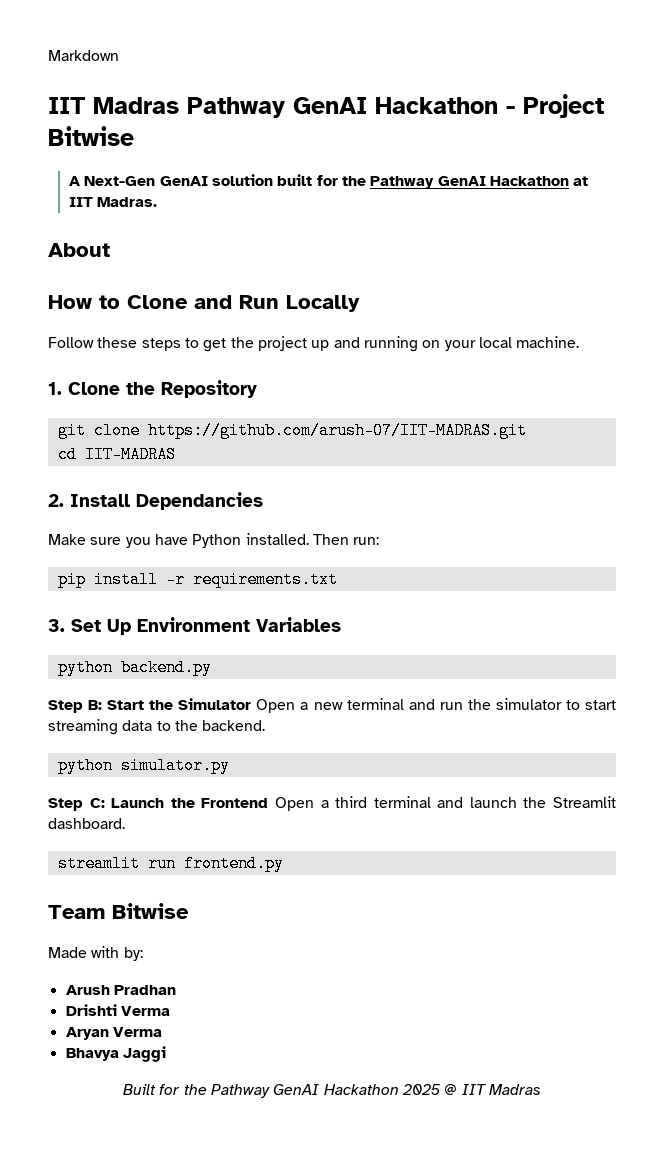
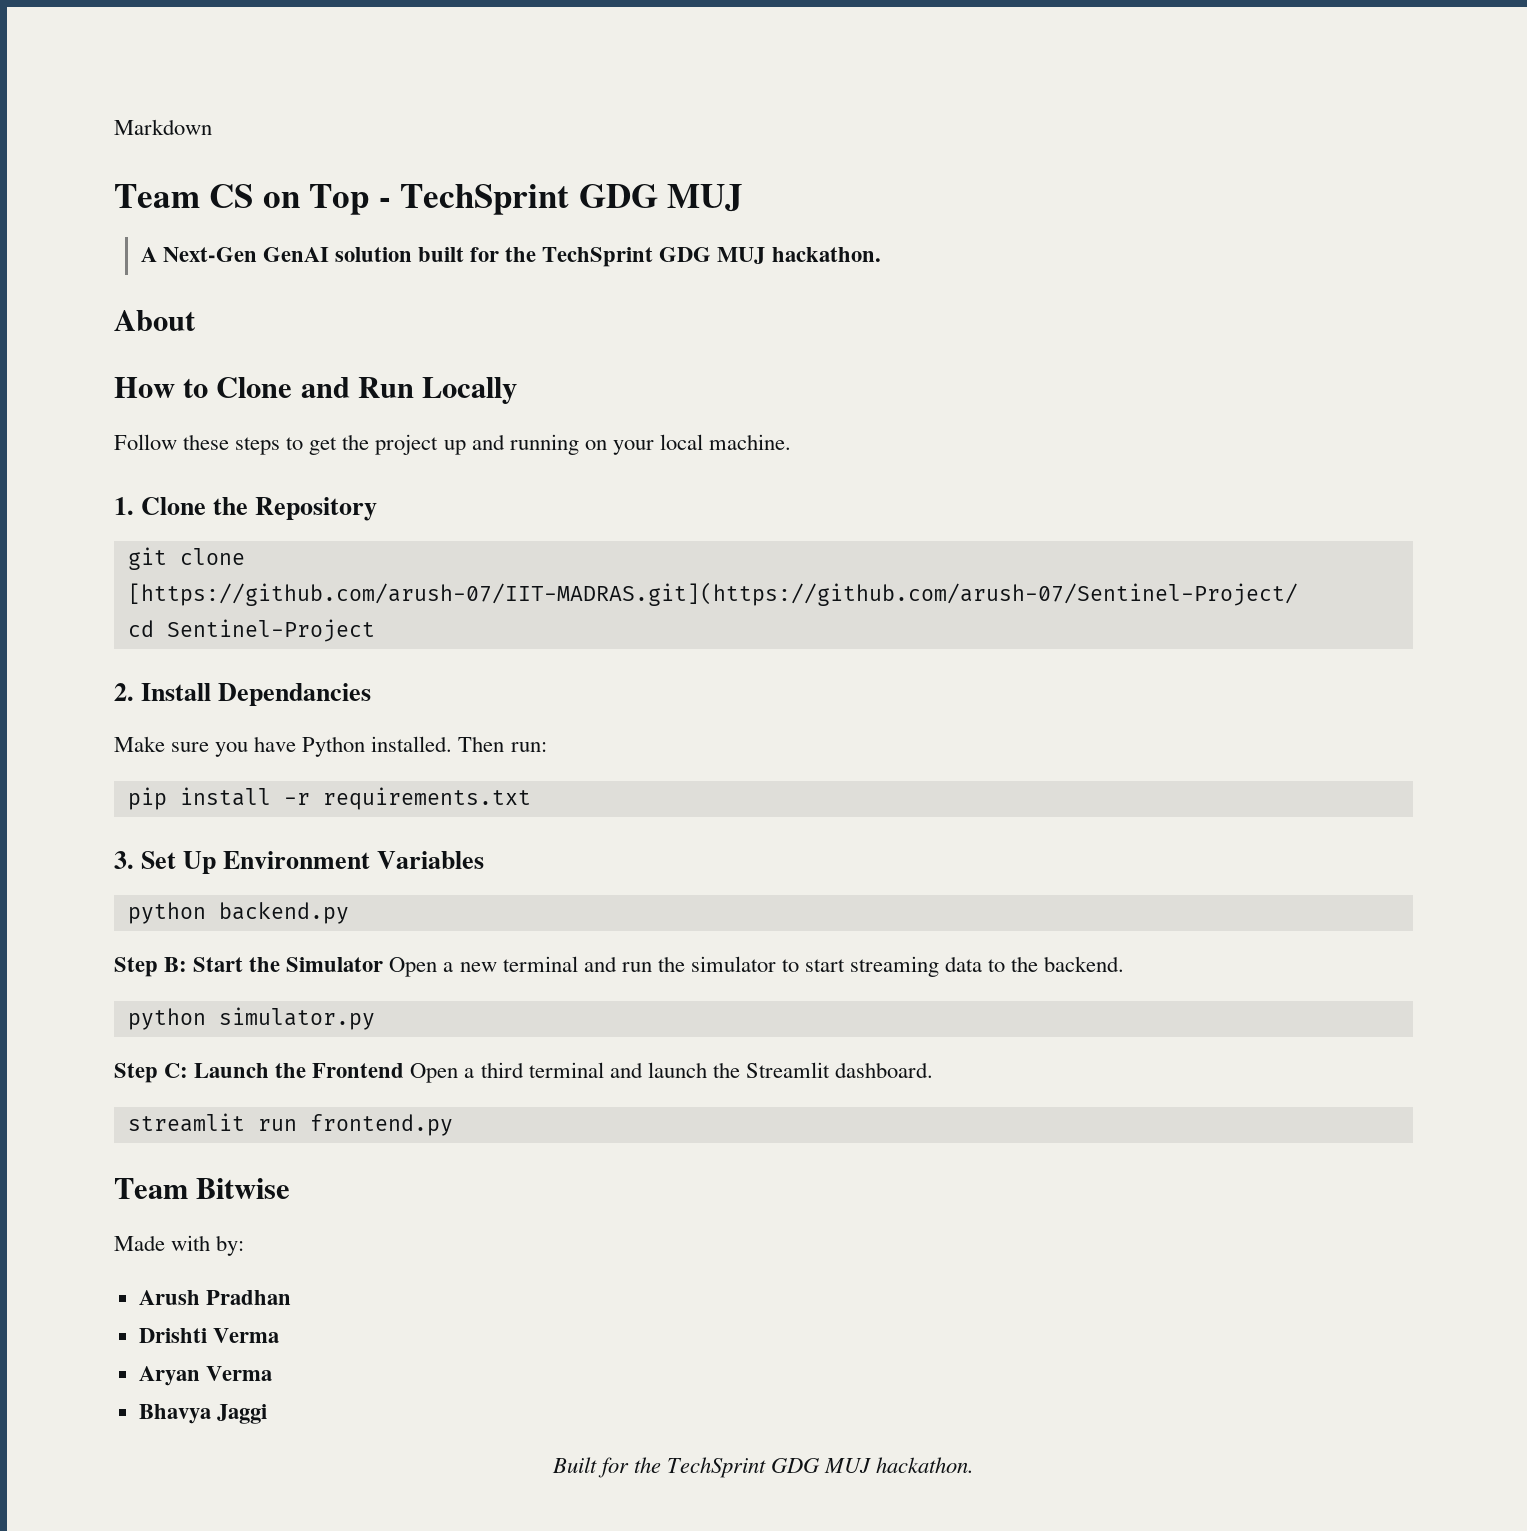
- IIT Madras Pathway GenAI Hackathon - Project Bitwise
+ Team CS on Top - TechSprint GDG MUJ
- A Next-Gen GenAI solution built for the Pathway GenAI Hackathon at IIT Madras.
+ A Next-Gen GenAI solution built for the TechSprint GDG MUJ hackathon.
- git clone https://github.com/arush-07/IIT-MADRAS.git
+ git clone [https://github.com/arush-07/IIT-MADRAS.git](https://github.com/arush-07/Sentinel-Project/
- cd IIT-MADRAS
+ cd Sentinel-Project
- Built for the Pathway GenAI Hackathon 2025 @ IIT Madras
+ Built for the TechSprint GDG MUJ hackathon.

